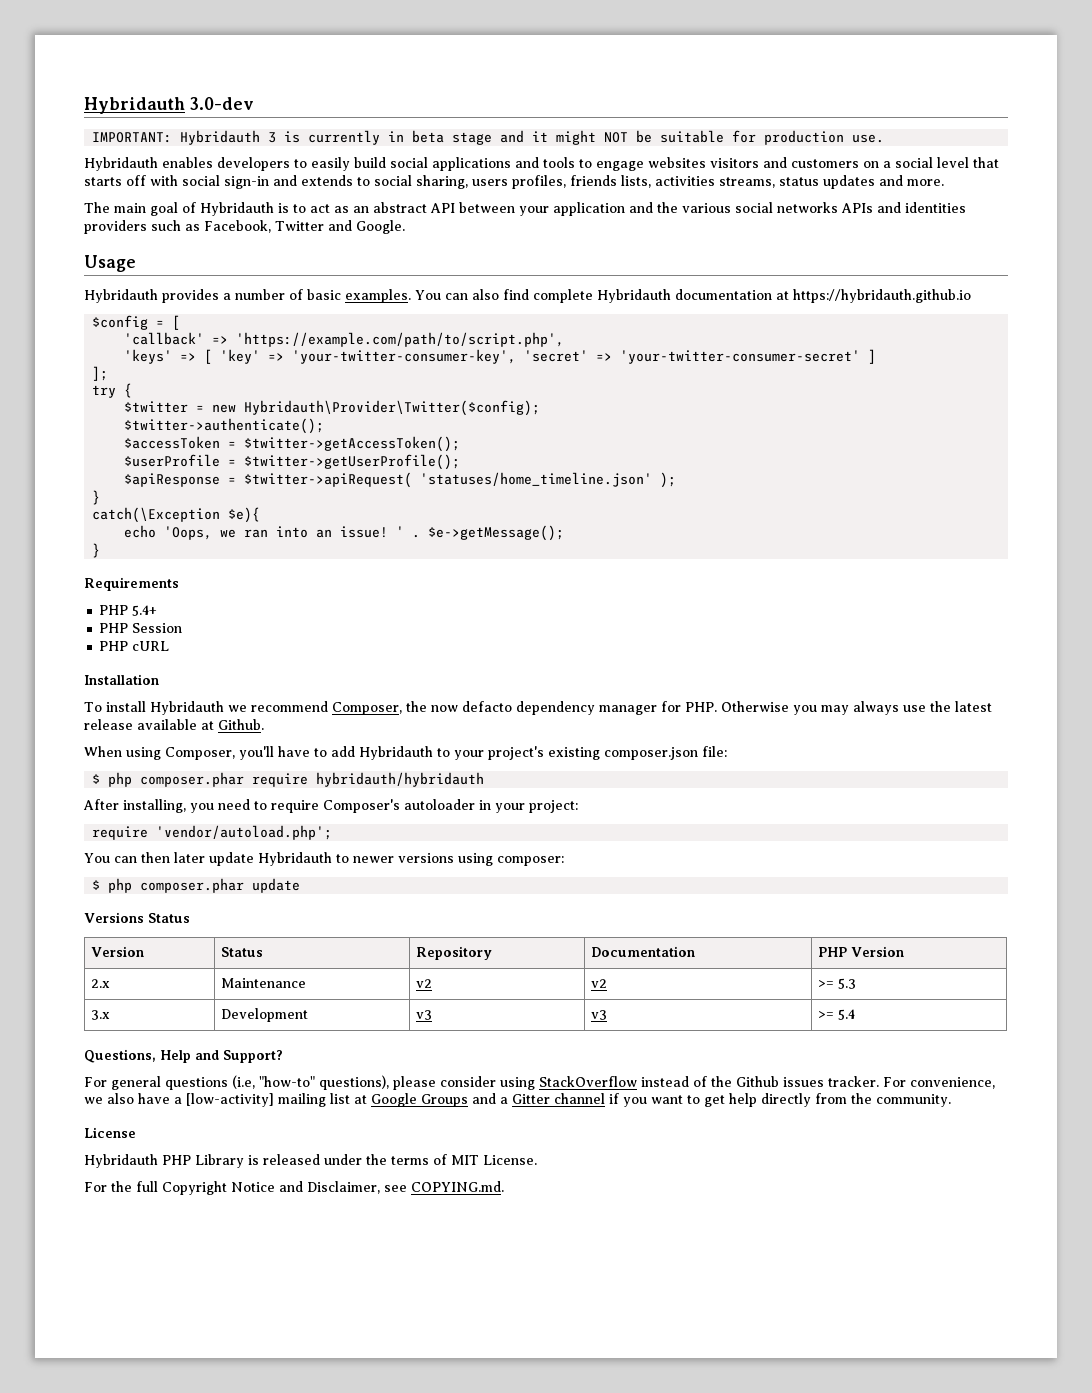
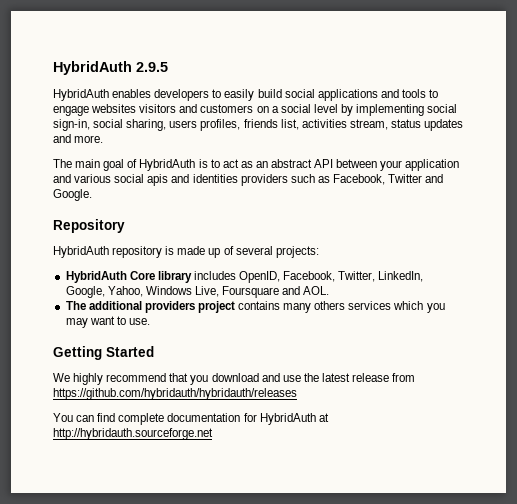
- Hybridauth 3.0-dev
- IMPORTANT: Hybridauth 3 is currently in beta stage and it might NOT be suitable for production use.
- Hybridauth enables developers to easily build social applications and tools to engage websites visitors and customers on a social level that starts off with social sign-in and extends to social sharing, users profiles, friends lists, activities streams, status updates and more.
+ HybridAuth 2.9.5
+ HybridAuth enables developers to easily build social applications and tools to engage websites visitors and customers on a social level by implementing social sign-in, social sharing, users profiles, friends list, activities stream, status updates and more.
- The main goal of Hybridauth is to act as an abstract API between your application and the various social networks APIs and identities providers such as Facebook, Twitter and Google.
+ The main goal of HybridAuth is to act as an abstract API between your application and various social apis and identities providers such as Facebook, Twitter and Google.
- Usage
- Hybridauth provides a number of basic examples. You can also find complete Hybridauth documentation at https://hybridauth.github.io
- $config = [
- 'callback' => 'https://example.com/path/to/script.php',
- 'keys' => [ 'key' => 'your-twitter-consumer-key', 'secret' => 'your-twitter-consumer-secret' ]
- ];
- try {
- $twitter = new Hybridauth\Provider\Twitter($config);
- $twitter->authenticate();
- $accessToken = $twitter->getAccessToken();
- $userProfile = $twitter->getUserProfile();
- $apiResponse = $twitter->apiRequest( 'statuses/home_timeline.json' );
- }
- catch(\Exception $e){
- echo 'Oops, we ran into an issue! ' . $e->getMessage();
- }
- Requirements
- PHP 5.4+
- PHP Session
- PHP cURL
- Installation
- To install Hybridauth we recommend Composer, the now defacto dependency manager for PHP. Otherwise you may always use the latest release available at Github.
- When using Composer, you'll have to add Hybridauth to your project's existing composer.json file:
- $ php composer.phar require hybridauth/hybridauth
- After installing, you need to require Composer's autoloader in your project:
- require 'vendor/autoload.php';
- You can then later update Hybridauth to newer versions using composer:
- $ php composer.phar update
- Versions Status
- Version | Status | Repository | Documentation | PHP Version
- 2.x | Maintenance | v2 | v2 | >= 5.3
- 3.x | Development | v3 | v3 | >= 5.4
- Questions, Help and Support?
- For general questions (i.e, "how-to" questions), please consider using StackOverflow instead of the Github issues tracker. For convenience, we also have a [low-activity] mailing list at Google Groups and a Gitter channel if you want to get help directly from the community.
- License
- Hybridauth PHP Library is released under the terms of MIT License.
- For the full Copyright Notice and Disclaimer, see COPYING.md.
+ Repository
+ HybridAuth repository is made up of several projects:
+ HybridAuth Core library includes OpenID, Facebook, Twitter, LinkedIn, Google, Yahoo, Windows Live, Foursquare and AOL.
+ The additional providers project contains many others services which you may want to use.
+ Getting Started
+ We highly recommend that you download and use the latest release from https://github.com/hybridauth/hybridauth/releases
+ You can find complete documentation for HybridAuth at http://hybridauth.sourceforge.net

